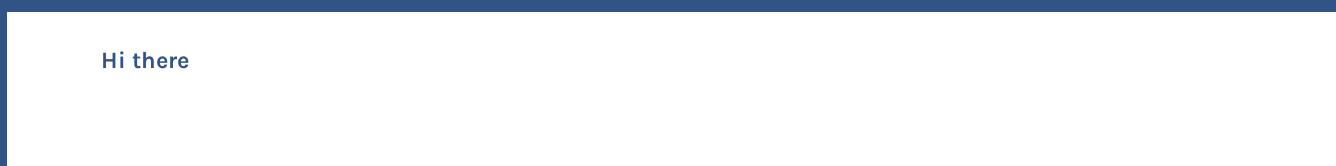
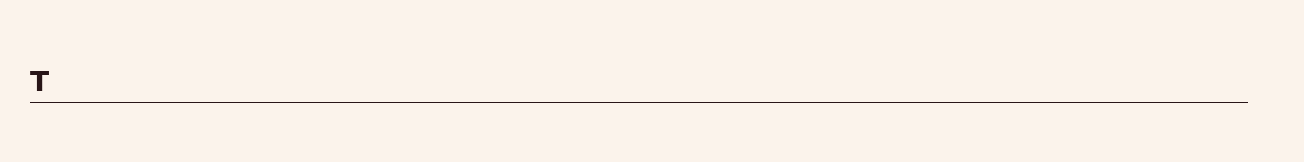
- Hi there
+ T

